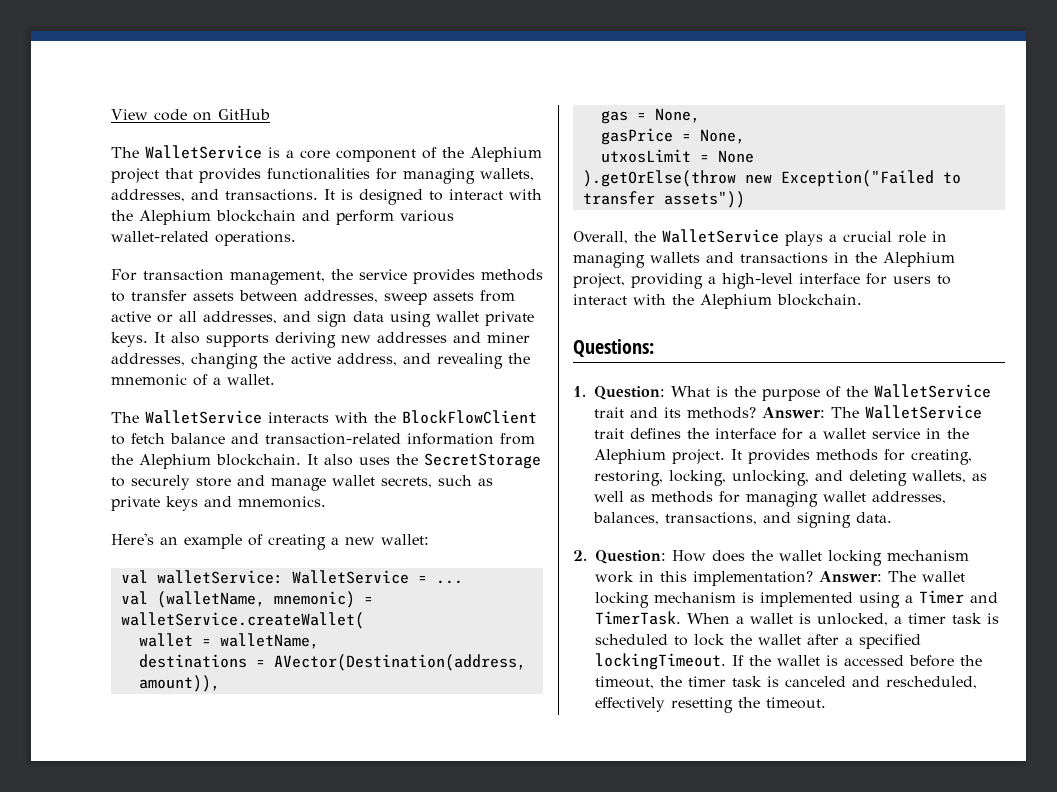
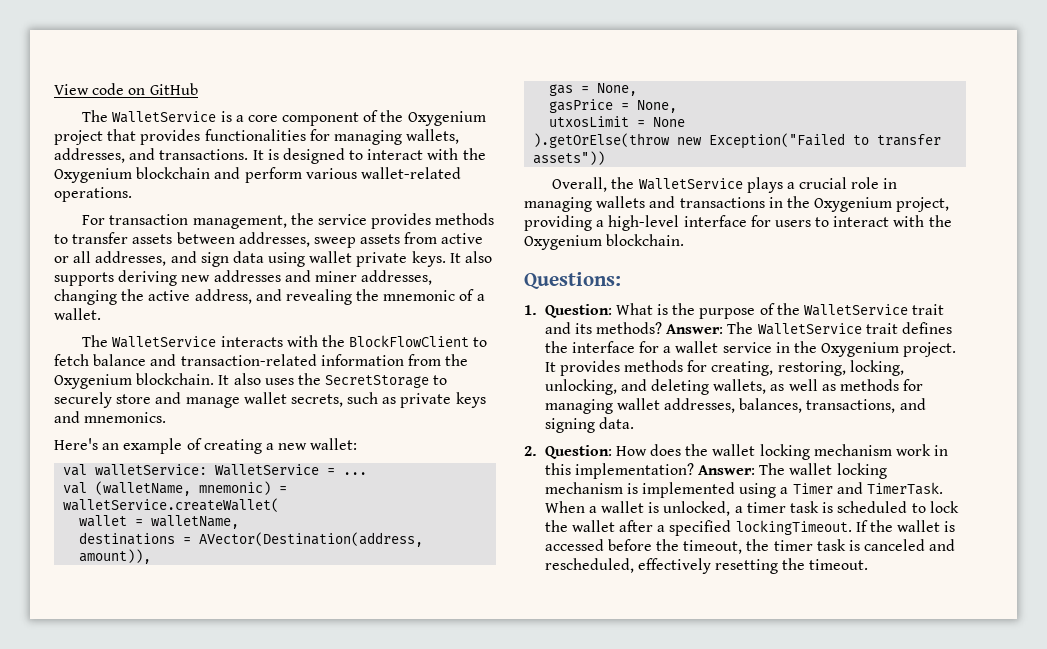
- The WalletService is a core component of the Alephium project that provides functionalities for managing wallets, addresses, and transactions.
+ The WalletService is a core component of the Oxygenium project that provides functionalities for managing wallets, addresses, and transactions.
- It is designed to interact with the Alephium blockchain and perform various wallet-related operations.
+ It is designed to interact with the Oxygenium blockchain and perform various wallet-related operations.
- The WalletService interacts with the BlockFlowClient to fetch balance and transaction-related information from the Alephium blockchain.
+ The WalletService interacts with the BlockFlowClient to fetch balance and transaction-related information from the Oxygenium blockchain.
- Overall, the WalletService plays a crucial role in managing wallets and transactions in the Alephium project, providing a high-level interface for users to interact with the Alephium blockchain.
+ Overall, the WalletService plays a crucial role in managing wallets and transactions in the Oxygenium project, providing a high-level interface for users to interact with the Oxygenium blockchain.
- Answer: The WalletService trait defines the interface for a wallet service in the Alephium project.
+ Answer: The WalletService trait defines the interface for a wallet service in the Oxygenium project.

